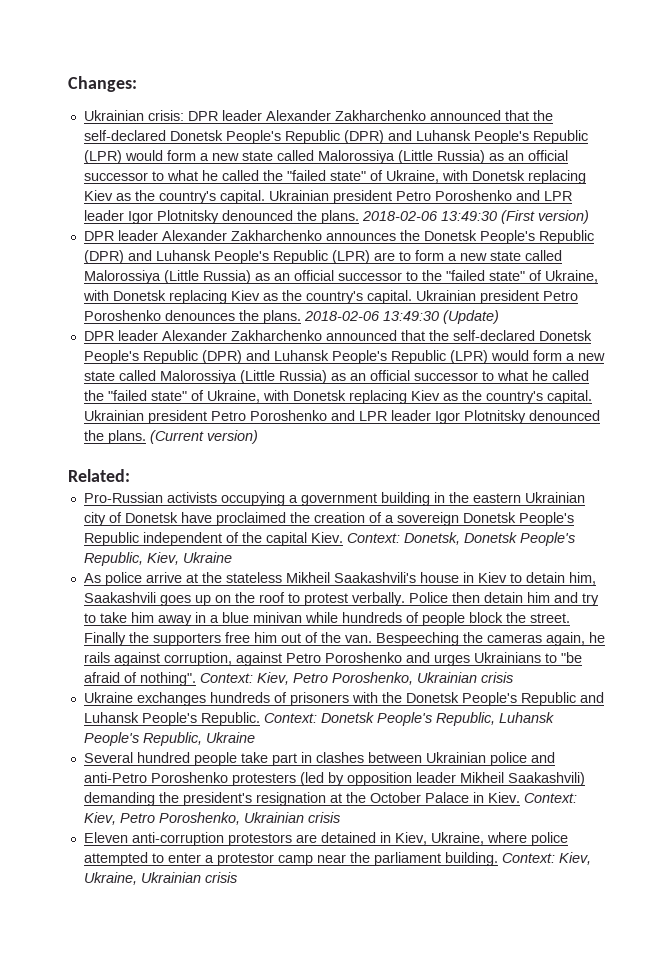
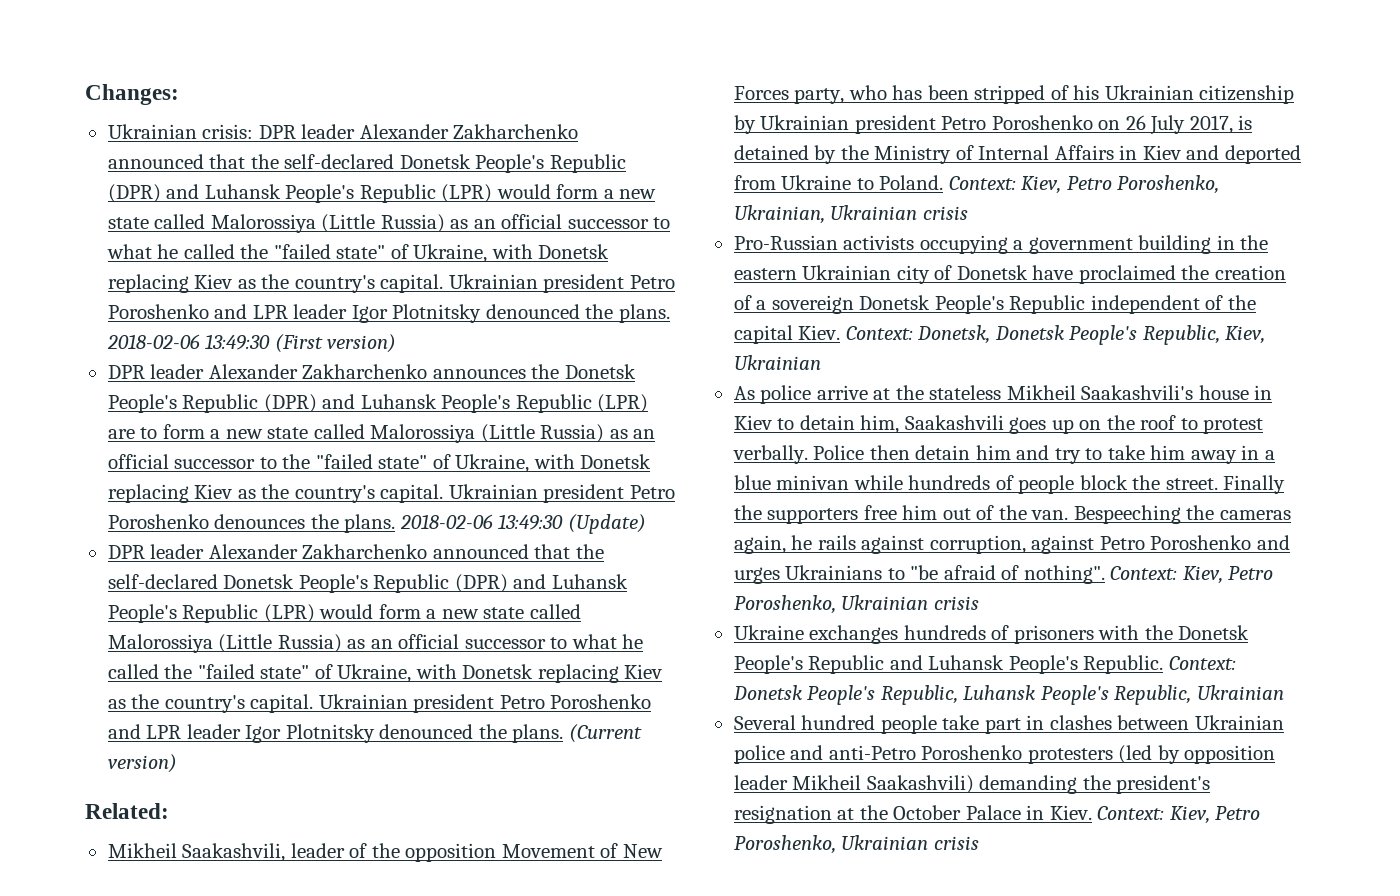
+ Mikheil Saakashvili, leader of the opposition Movement of New Forces party, who has been stripped of his Ukrainian citizenship by Ukrainian president Petro Poroshenko on 26 July 2017, is detained by the Ministry of Internal Affairs in Kiev and deported from Ukraine to Poland. Context: Kiev, Petro Poroshenko, Ukrainian, Ukrainian crisis
- Context: Donetsk, Donetsk People's Republic, Kiev, Ukraine
+ Context: Donetsk, Donetsk People's Republic, Kiev, Ukrainian
- Context: Donetsk People's Republic, Luhansk People's Republic, Ukraine
+ Context: Donetsk People's Republic, Luhansk People's Republic, Ukrainian
- Eleven anti-corruption protestors are detained in Kiev, Ukraine, where police attempted to enter a protestor camp near the parliament building. Context: Kiev, Ukraine, Ukrainian crisis

